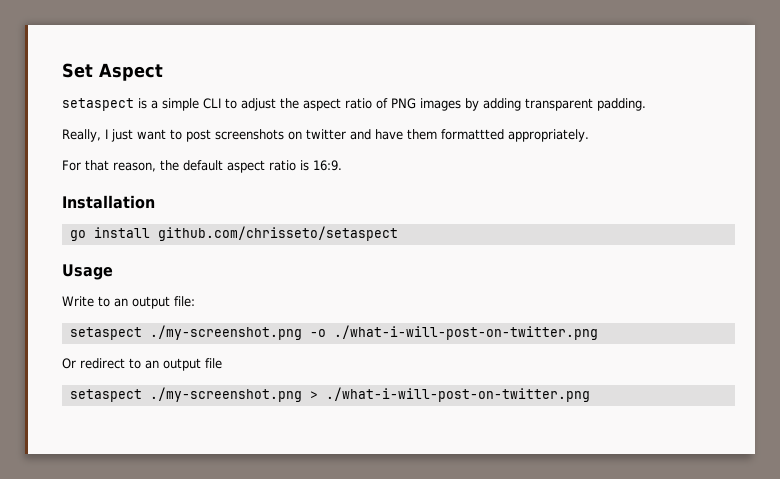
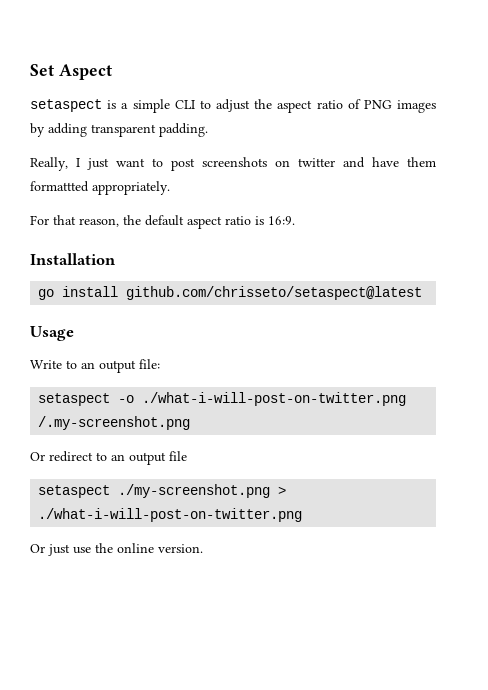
- go install github.com/chrisseto/setaspect
+ go install github.com/chrisseto/setaspect@latest
- setaspect ./my-screenshot.png -o ./what-i-will-post-on-twitter.png
+ setaspect -o ./what-i-will-post-on-twitter.png /.my-screenshot.png
+ Or just use the online version.

